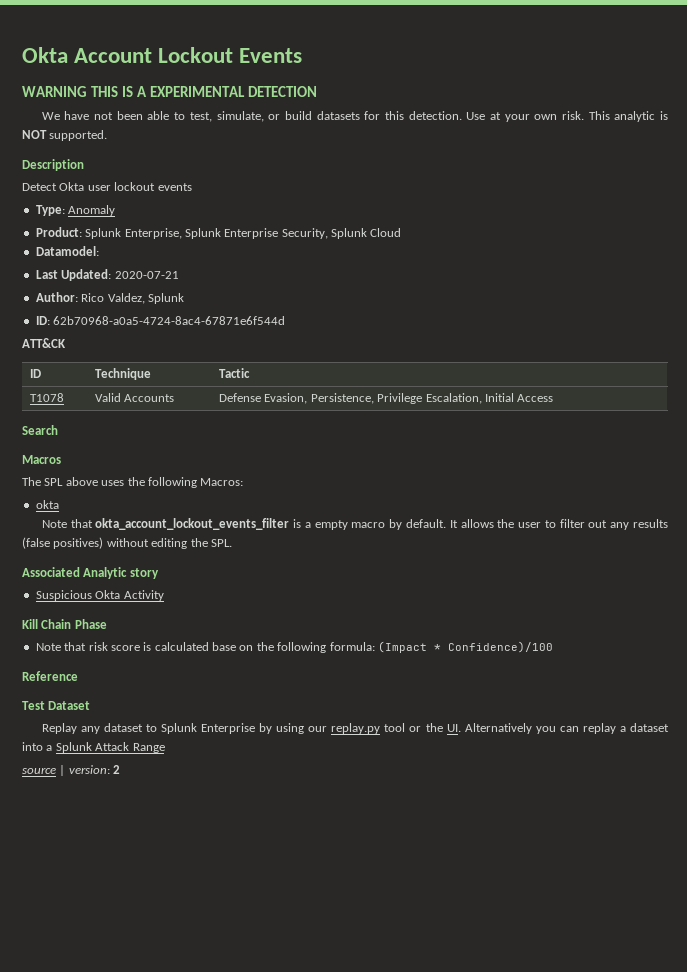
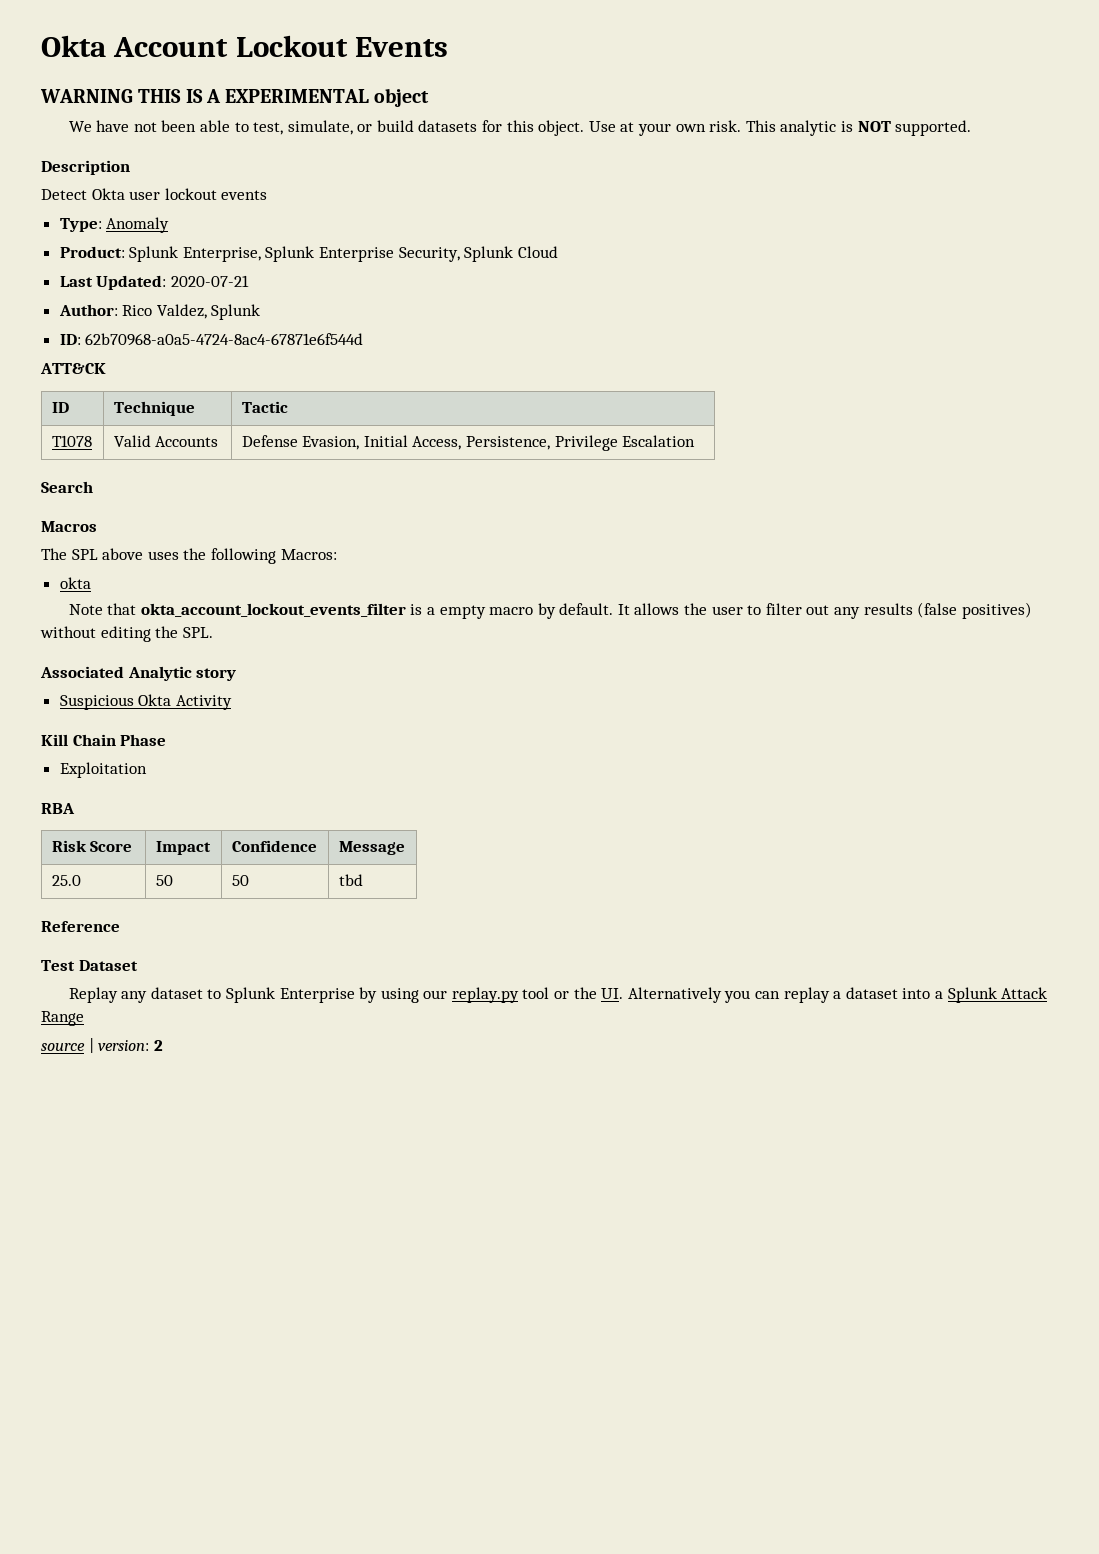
- WARNING THIS IS A EXPERIMENTAL DETECTION
+ WARNING THIS IS A EXPERIMENTAL object
- We have not been able to test, simulate, or build datasets for this detection.
+ We have not been able to test, simulate, or build datasets for this object.
- Datamodel:
- T1078 | Valid Accounts | Defense Evasion, Persistence, Privilege Escalation, Initial Access
+ T1078 | Valid Accounts | Defense Evasion, Initial Access, Persistence, Privilege Escalation
- Note that risk score is calculated base on the following formula: (Impact * Confidence)/100
+ Exploitation
+ RBA
+ Risk Score | Impact | Confidence | Message
+ 25.0 | 50 | 50 | tbd

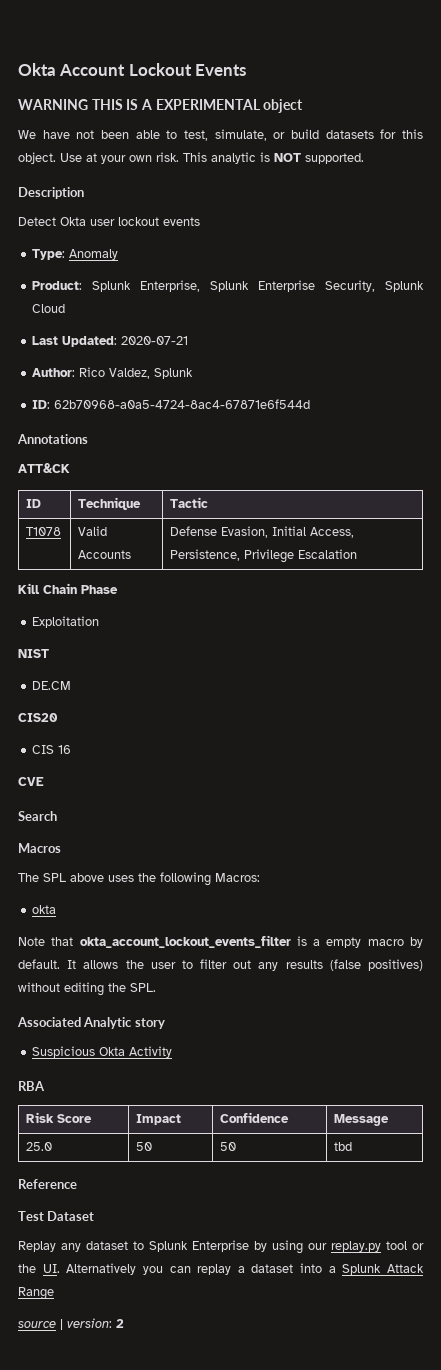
+ Annotations
+ Kill Chain Phase
+ Exploitation
+ NIST
+ DE.CM
+ CIS20
+ CIS 16
+ CVE
- Kill Chain Phase
- Exploitation

